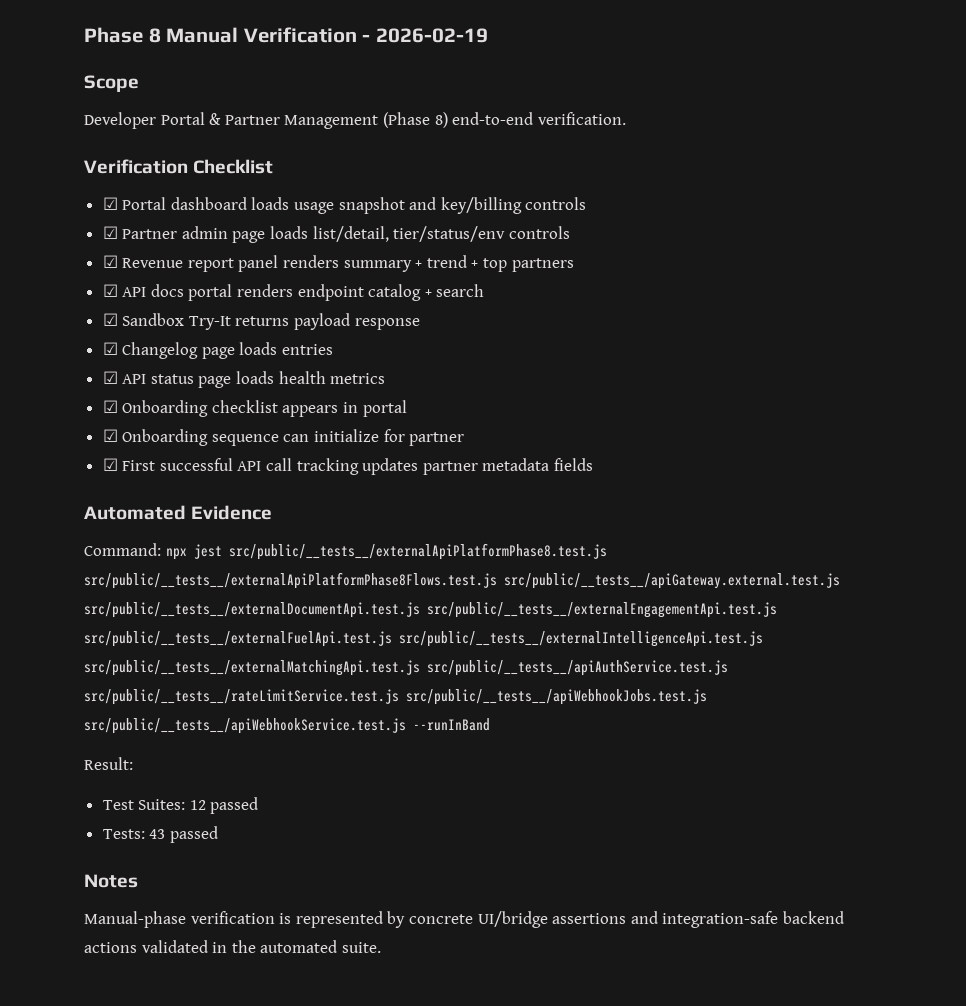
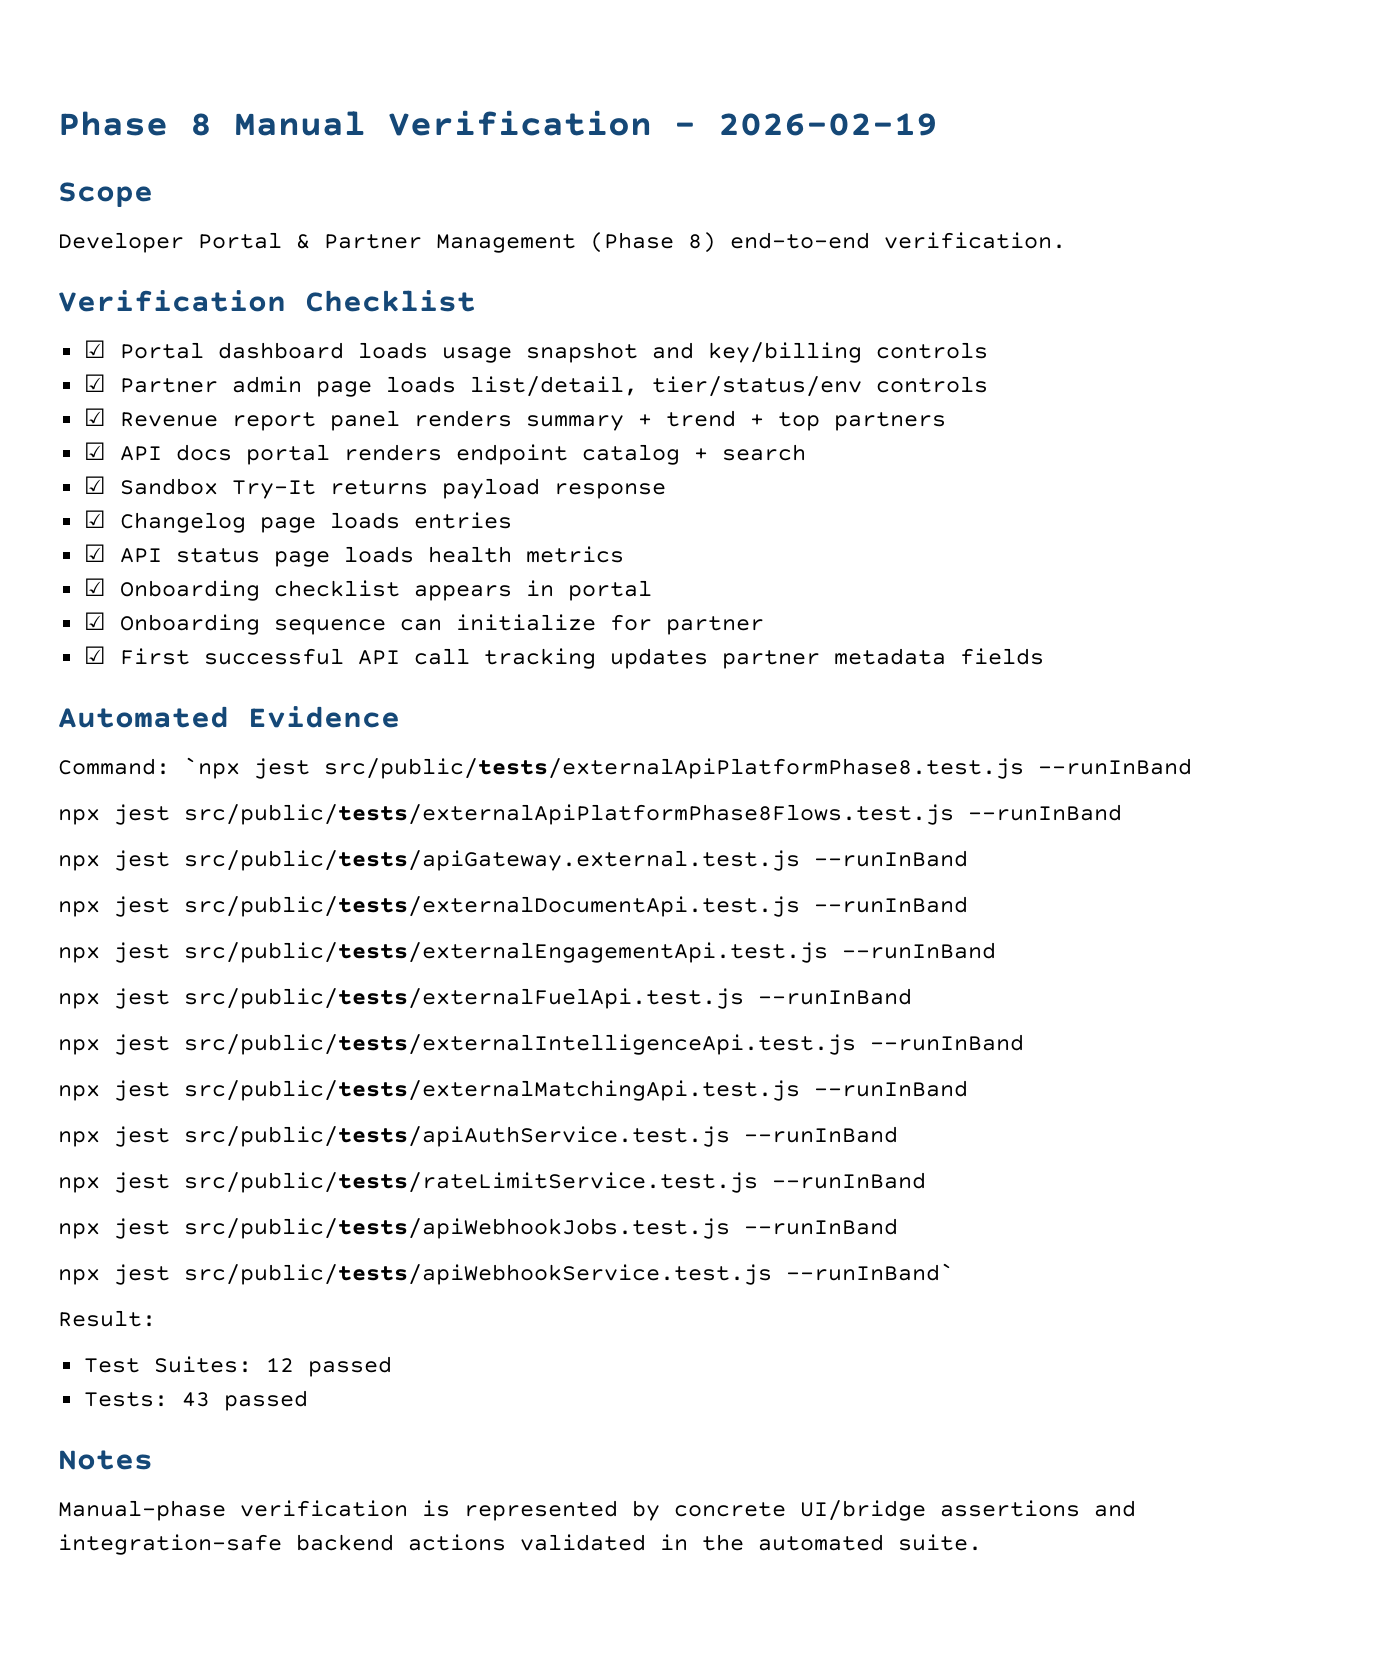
- Command: npx jest src/public/__tests__/externalApiPlatformPhase8.test.js src/public/__tests__/externalApiPlatformPhase8Flows.test.js src/public/__tests__/apiGateway.external.test.js src/public/__tests__/externalDocumentApi.test.js src/public/__tests__/externalEngagementApi.test.js src/public/__tests__/externalFuelApi.test.js src/public/__tests__/externalIntelligenceApi.test.js src/public/__tests__/externalMatchingApi.test.js src/public/__tests__/apiAuthService.test.js src/public/__tests__/rateLimitService.test.js src/public/__tests__/apiWebhookJobs.test.js src/public/__tests__/apiWebhookService.test.js --runInBand
+ Command: `npx jest src/public/tests/externalApiPlatformPhase8.test.js --runInBand
+ npx jest src/public/tests/externalApiPlatformPhase8Flows.test.js --runInBand
+ npx jest src/public/tests/apiGateway.external.test.js --runInBand
+ npx jest src/public/tests/externalDocumentApi.test.js --runInBand
+ npx jest src/public/tests/externalEngagementApi.test.js --runInBand
+ npx jest src/public/tests/externalFuelApi.test.js --runInBand
+ npx jest src/public/tests/externalIntelligenceApi.test.js --runInBand
+ npx jest src/public/tests/externalMatchingApi.test.js --runInBand
+ npx jest src/public/tests/apiAuthService.test.js --runInBand
+ npx jest src/public/tests/rateLimitService.test.js --runInBand
+ npx jest src/public/tests/apiWebhookJobs.test.js --runInBand
+ npx jest src/public/tests/apiWebhookService.test.js --runInBand`

